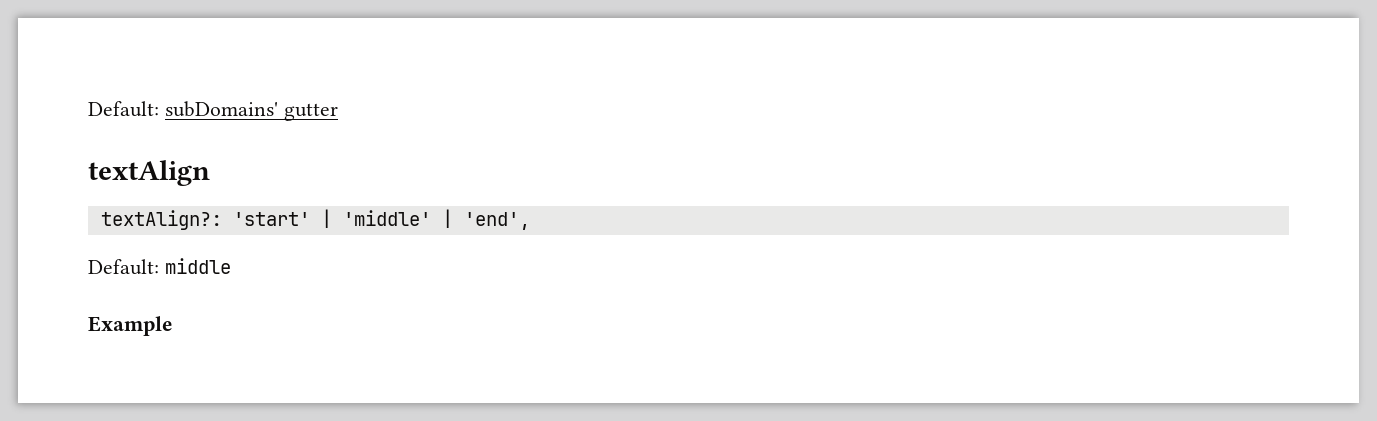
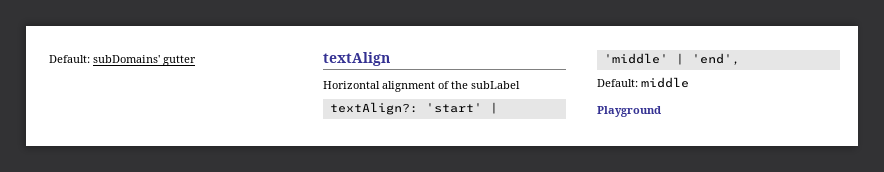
+ Horizontal alignment of the subLabel
- Example
+ Playground

